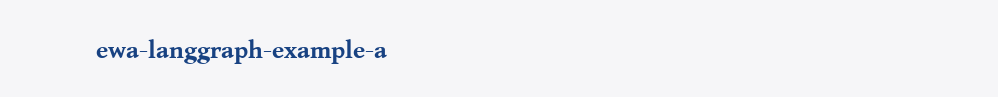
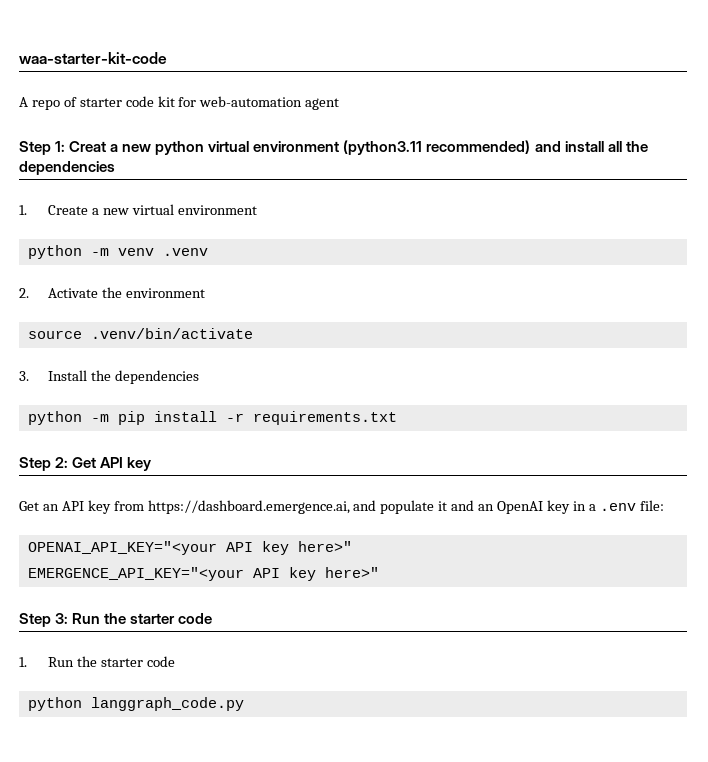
- ewa-langgraph-example-a
+ waa-starter-kit-code
+ A repo of starter code kit for web-automation agent
+ Step 1: Creat a new python virtual environment (python3.11 recommended) and install all the dependencies
+ 1. Create a new virtual environment
+ python -m venv .venv
+ 2. Activate the environment
+ source .venv/bin/activate
+ 3. Install the dependencies
+ python -m pip install -r requirements.txt
+ Step 2: Get API key
+ Get an API key from https://dashboard.emergence.ai, and populate it and an OpenAI key in a .env file:
+ OPENAI_API_KEY="<your API key here>"
+ EMERGENCE_API_KEY="<your API key here>"
+ Step 3: Run the starter code
+ 1. Run the starter code
+ python langgraph_code.py

